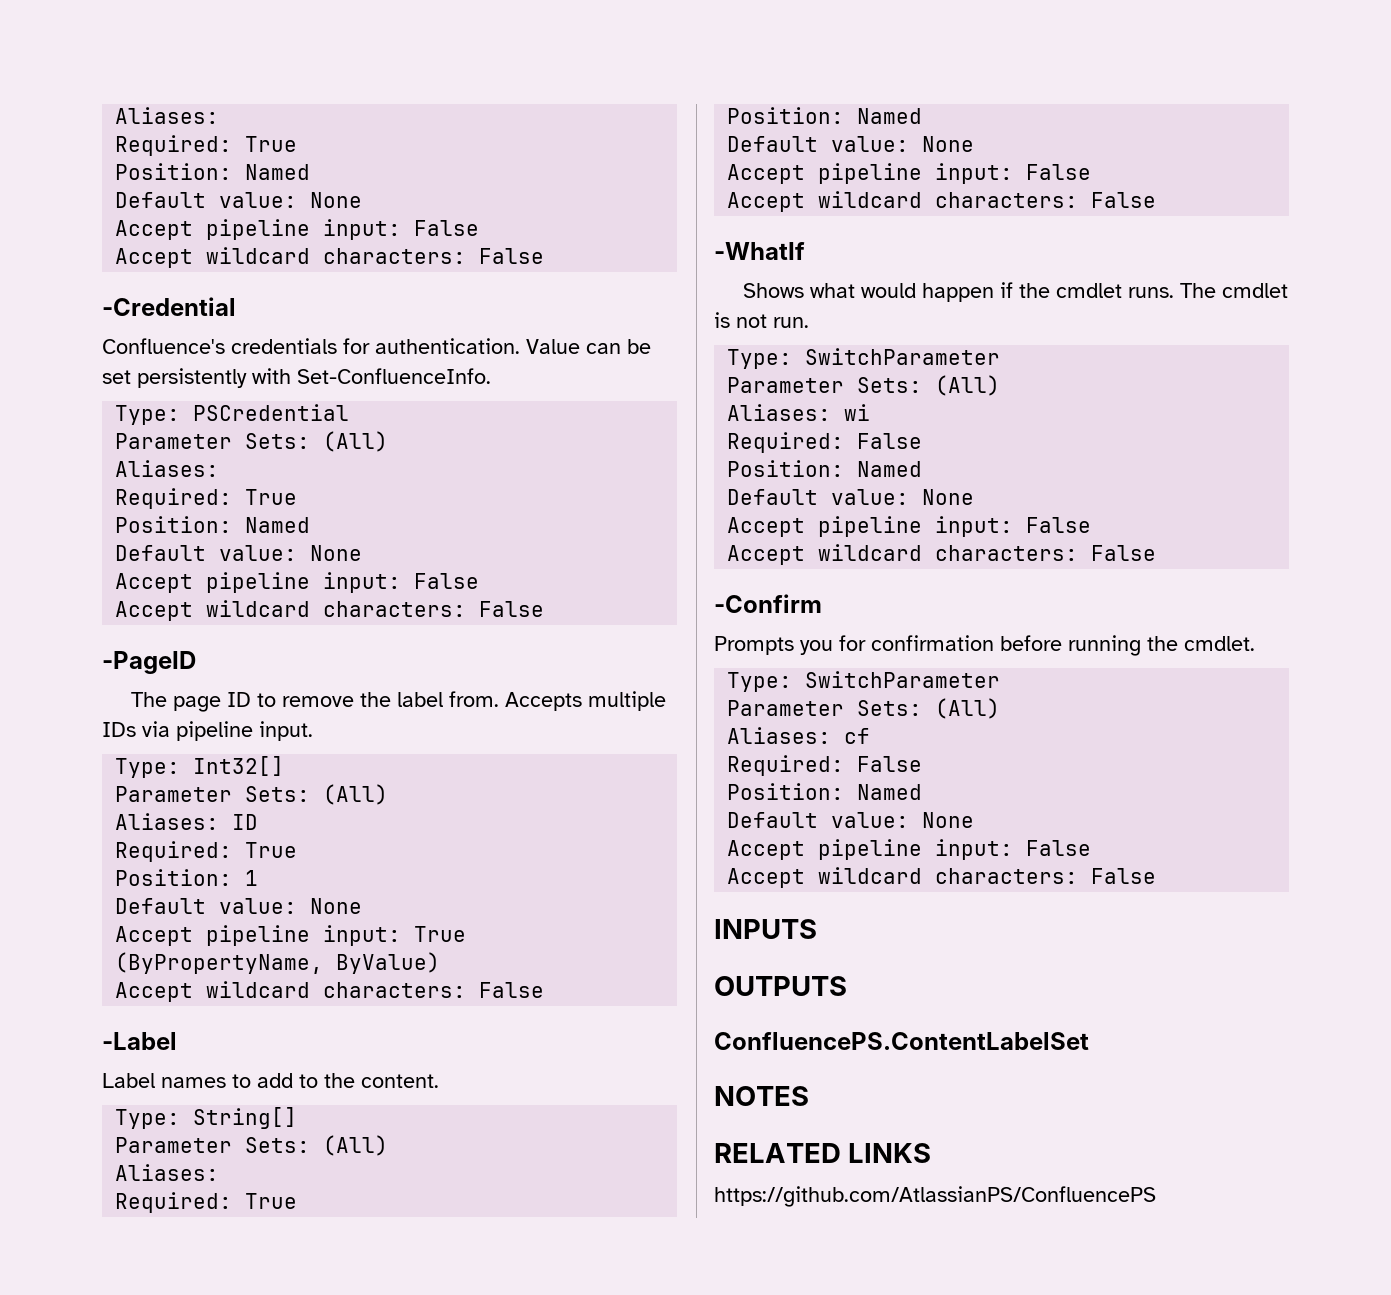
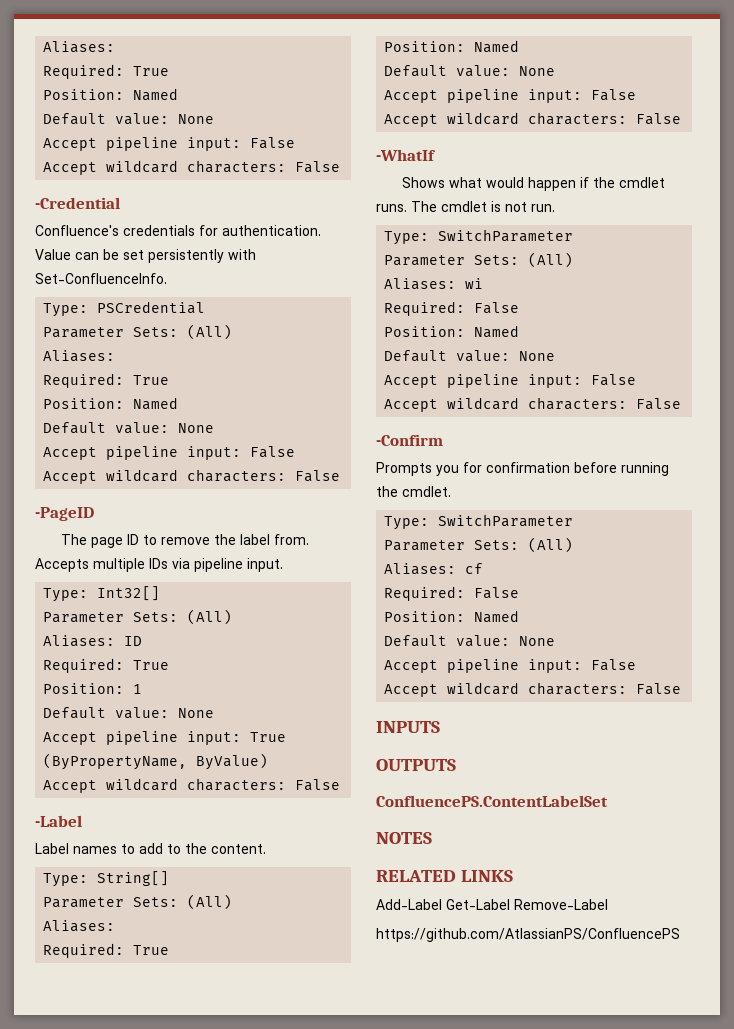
+ Add-Label Get-Label Remove-Label

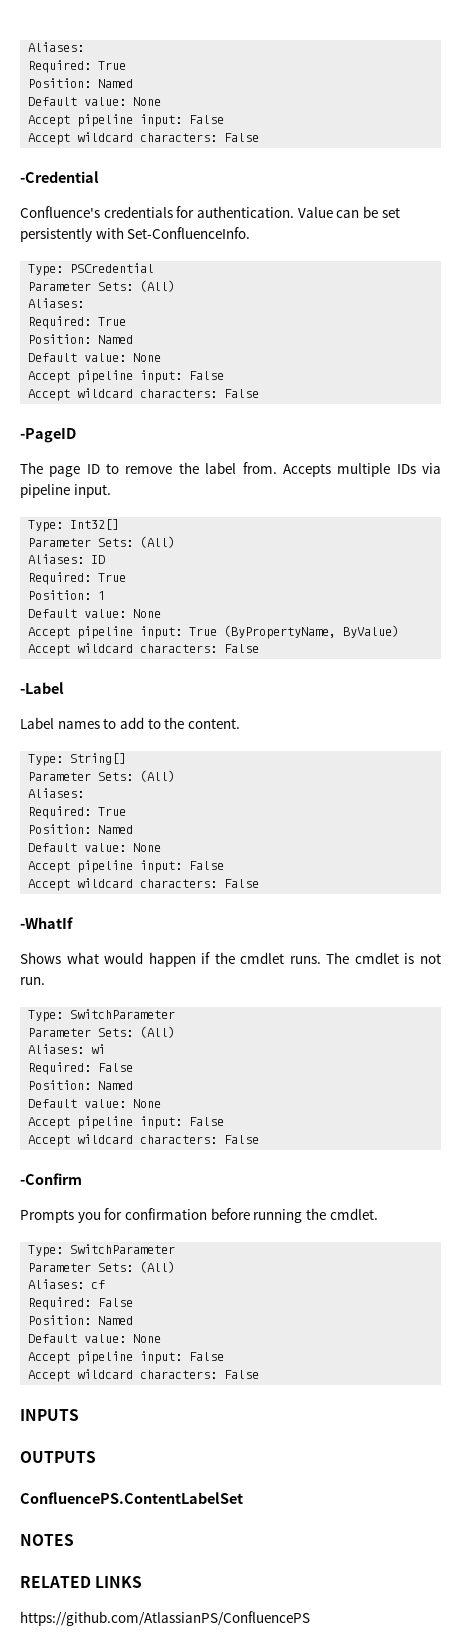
- Add-Label Get-Label Remove-Label

